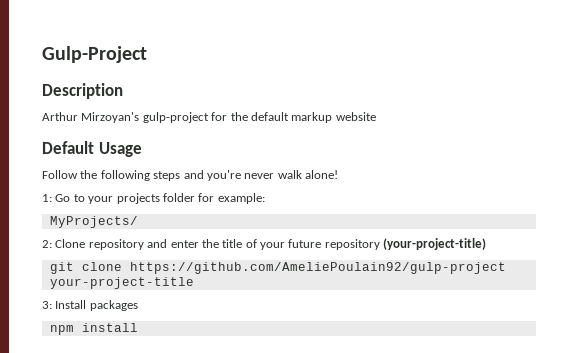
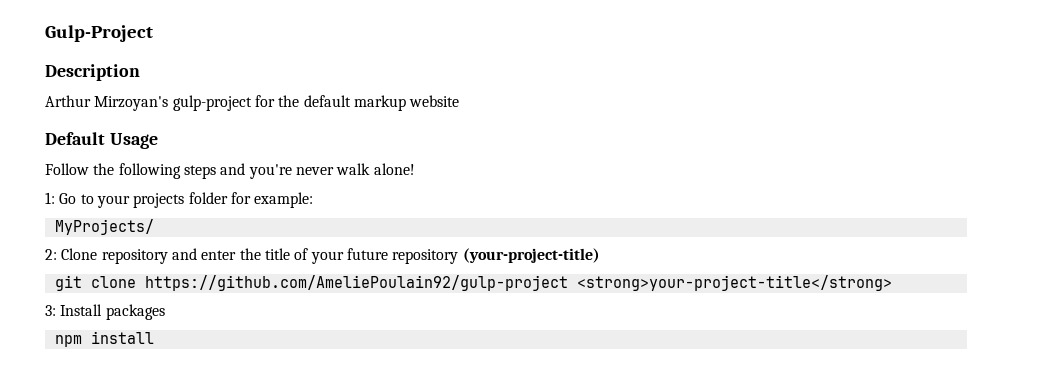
- git clone https://github.com/AmeliePoulain92/gulp-project your-project-title
+ git clone https://github.com/AmeliePoulain92/gulp-project <strong>your-project-title</strong>

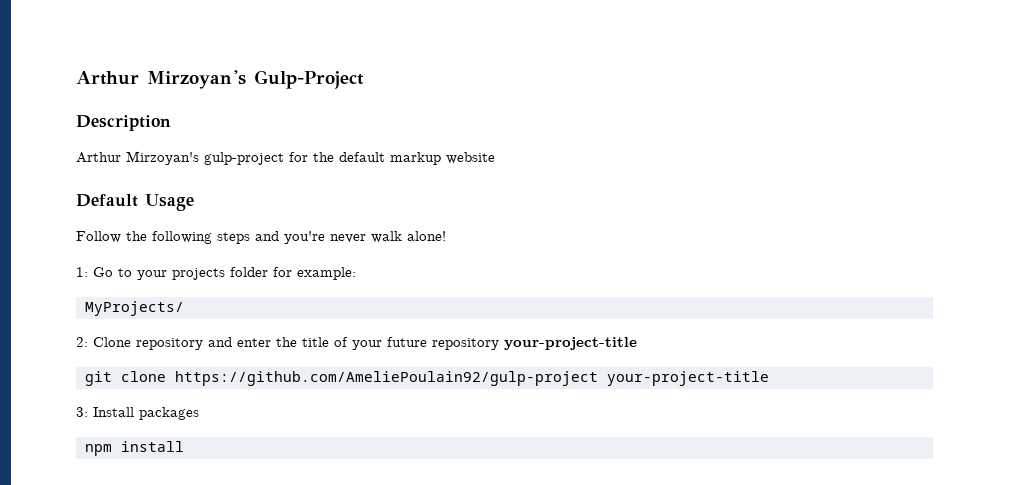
- Gulp-Project
+ Arthur Mirzoyan's Gulp-Project
- 2: Clone repository and enter the title of your future repository (your-project-title)
+ 2: Clone repository and enter the title of your future repository your-project-title
- git clone https://github.com/AmeliePoulain92/gulp-project <strong>your-project-title</strong>
+ git clone https://github.com/AmeliePoulain92/gulp-project your-project-title

